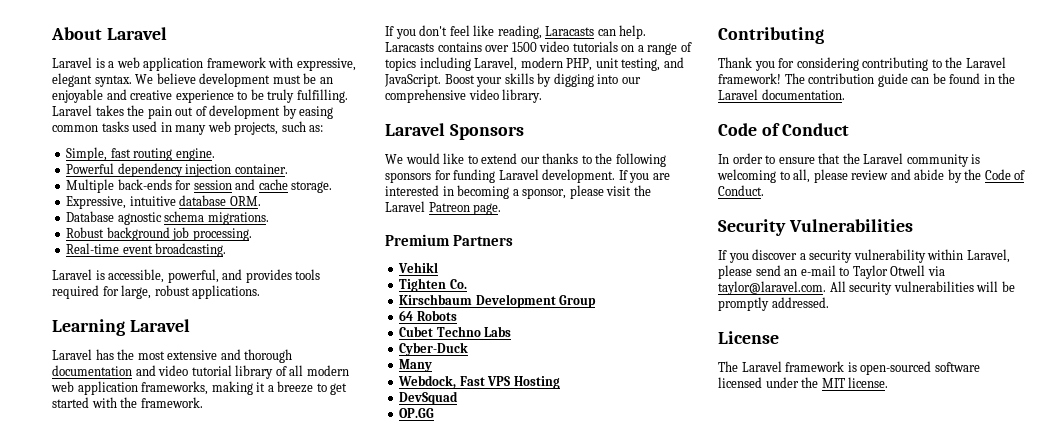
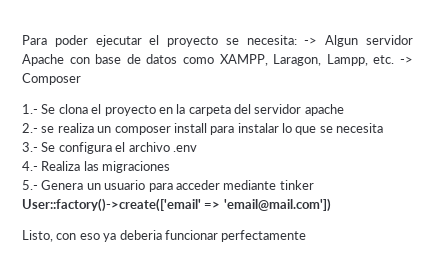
- About Laravel
- Laravel is a web application framework with expressive, elegant syntax. We believe development must be an enjoyable and creative experience to be truly fulfilling. Laravel takes the pain out of development by easing common tasks used in many web projects, such as:
- Simple, fast routing engine.
- Powerful dependency injection container.
- Multiple back-ends for session and cache storage.
- Expressive, intuitive database ORM.
- Database agnostic schema migrations.
- Robust background job processing.
- Real-time event broadcasting.
- Laravel is accessible, powerful, and provides tools required for large, robust applications.
- Learning Laravel
- Laravel has the most extensive and thorough documentation and video tutorial library of all modern web application frameworks, making it a breeze to get started with the framework.
- If you don't feel like reading, Laracasts can help. Laracasts contains over 1500 video tutorials on a range of topics including Laravel, modern PHP, unit testing, and JavaScript. Boost your skills by digging into our comprehensive video library.
- Laravel Sponsors
- We would like to extend our thanks to the following sponsors for funding Laravel development. If you are interested in becoming a sponsor, please visit the Laravel Patreon page.
- Premium Partners
- Vehikl
- Tighten Co.
- Kirschbaum Development Group
- 64 Robots
- Cubet Techno Labs
- Cyber-Duck
- Many
- Webdock, Fast VPS Hosting
- DevSquad
- OP.GG
- Contributing
- Thank you for considering contributing to the Laravel framework! The contribution guide can be found in the Laravel documentation.
- Code of Conduct
- In order to ensure that the Laravel community is welcoming to all, please review and abide by the Code of Conduct.
- Security Vulnerabilities
- If you discover a security vulnerability within Laravel, please send an e-mail to Taylor Otwell via taylor@laravel.com. All security vulnerabilities will be promptly addressed.
- License
- The Laravel framework is open-sourced software licensed under the MIT license.
+ Para poder ejecutar el proyecto se necesita: -> Algun servidor Apache con base de datos como XAMPP, Laragon, Lampp, etc. -> Composer
+ 1.- Se clona el proyecto en la carpeta del servidor apache
+ 2.- se realiza un composer install para instalar lo que se necesita
+ 3.- Se configura el archivo .env
+ 4.- Realiza las migraciones
+ 5.- Genera un usuario para acceder mediante tinker User::factory()->create(['email' => 'email@mail.com'])
+ Listo, con eso ya deberia funcionar perfectamente

